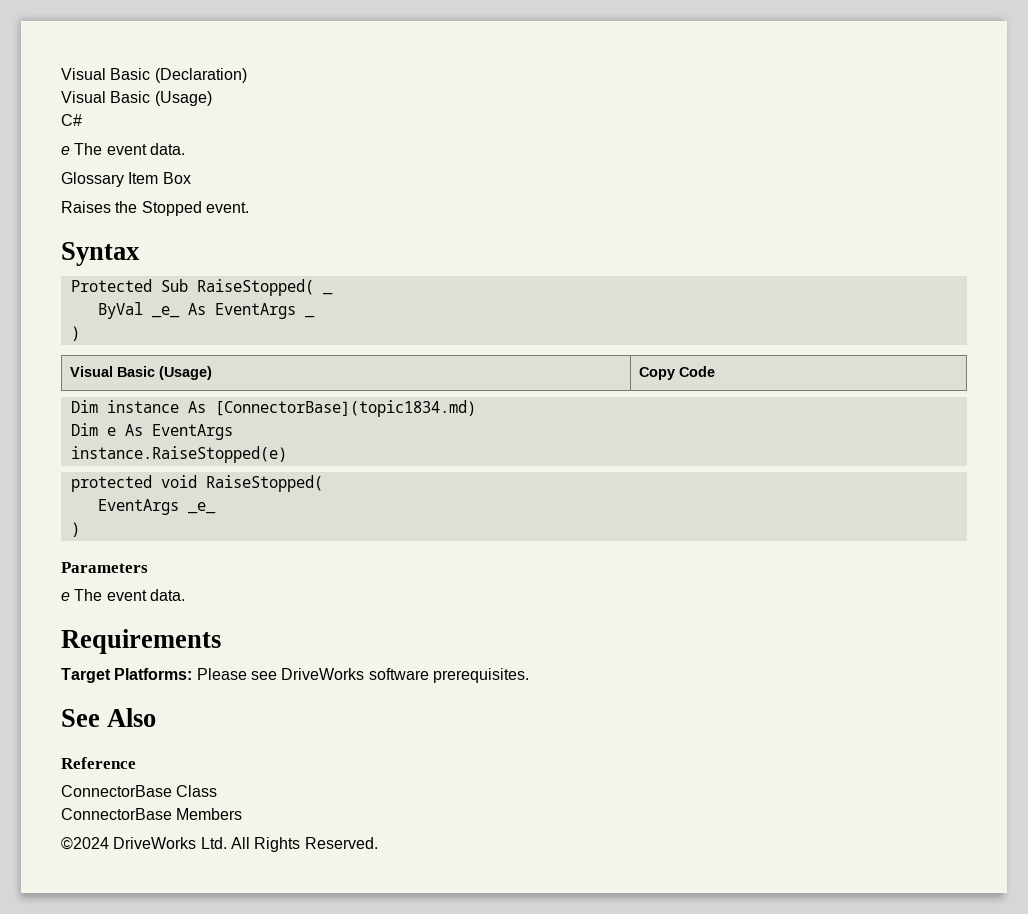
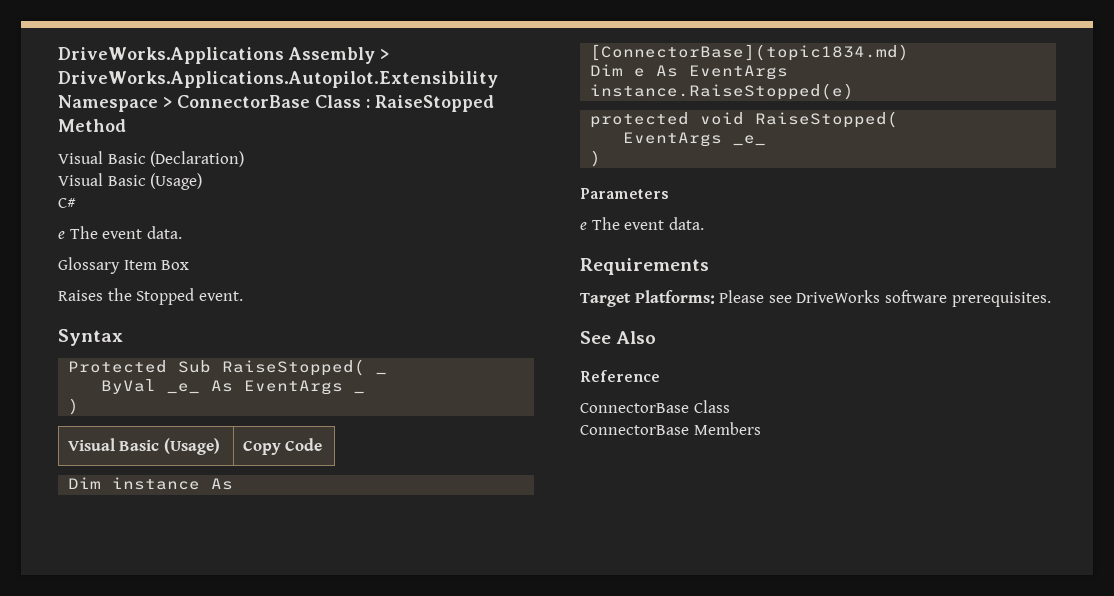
+ DriveWorks.Applications Assembly > DriveWorks.Applications.Autopilot.Extensibility Namespace > ConnectorBase Class : RaiseStopped Method
- ©2024 DriveWorks Ltd. All Rights Reserved.

